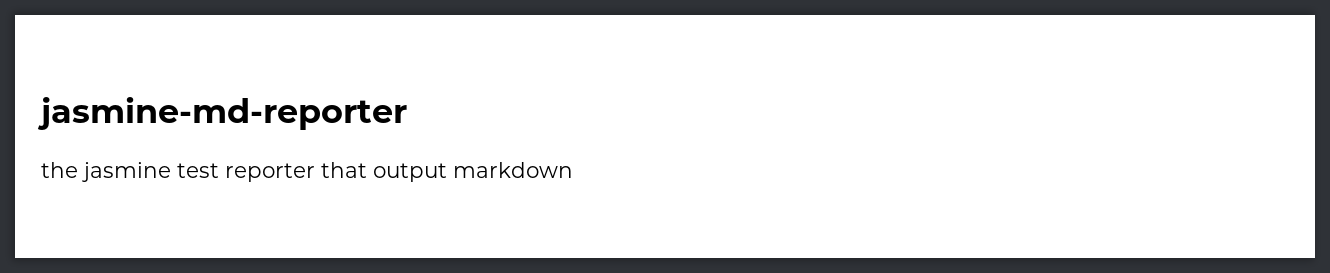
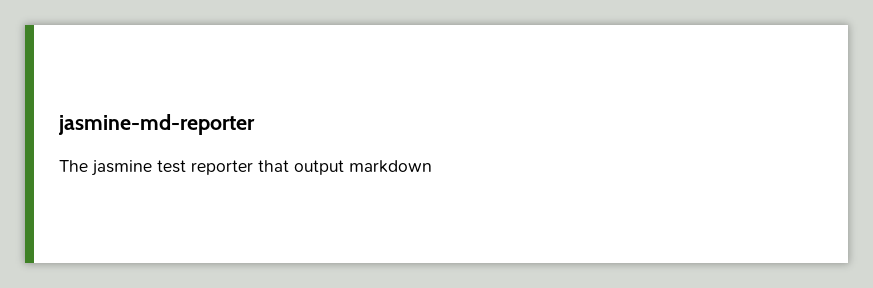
- the jasmine test reporter that output markdown
+ The jasmine test reporter that output markdown

